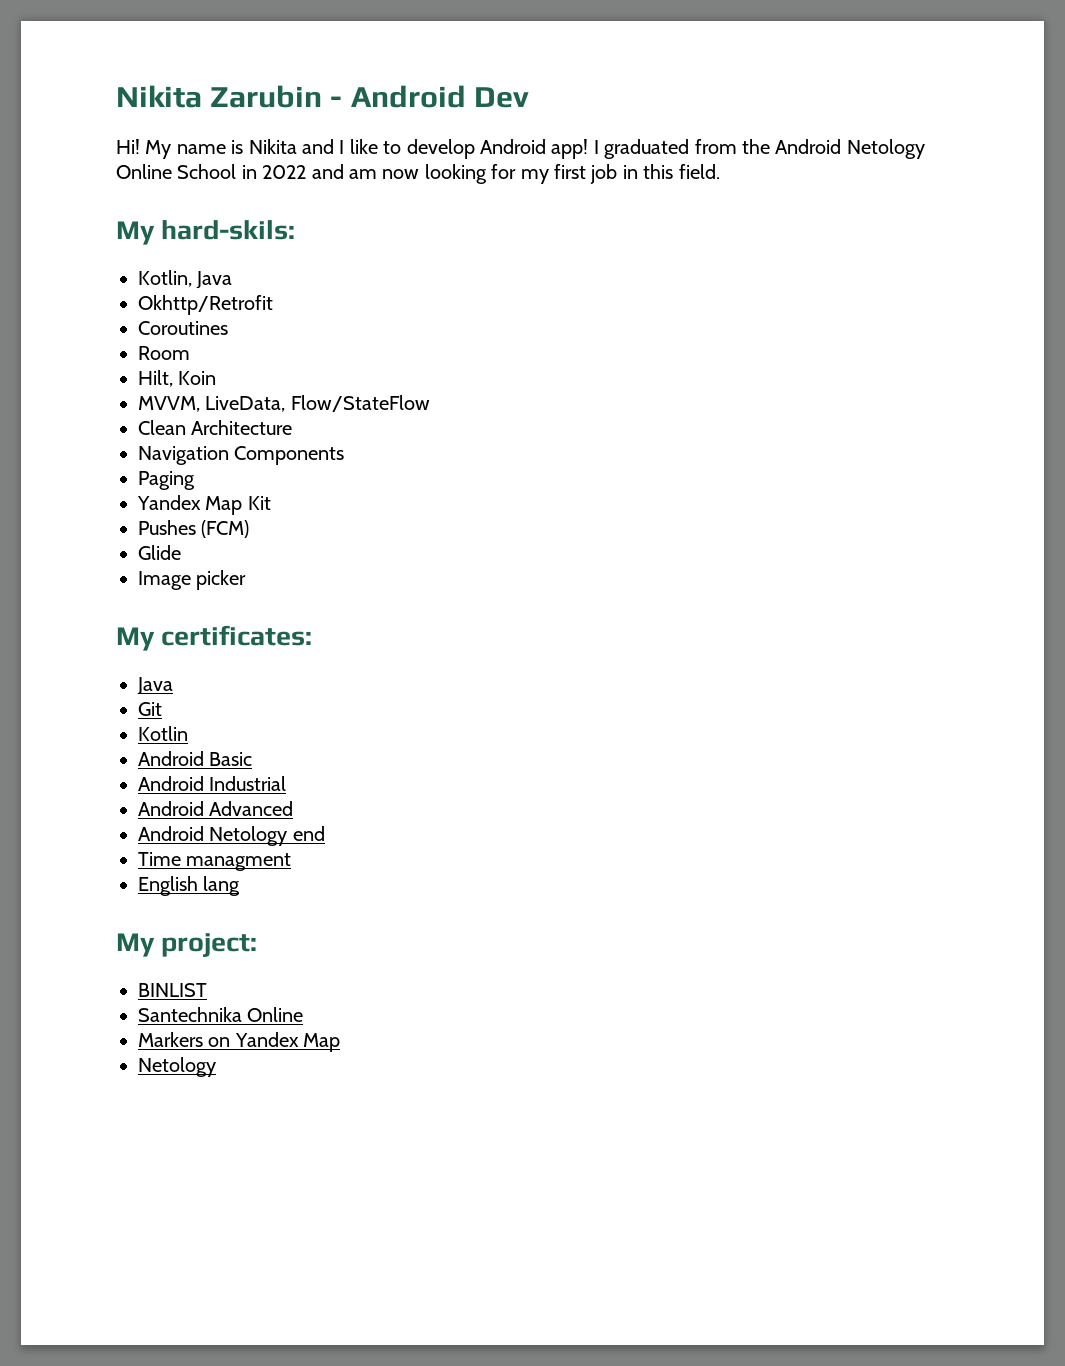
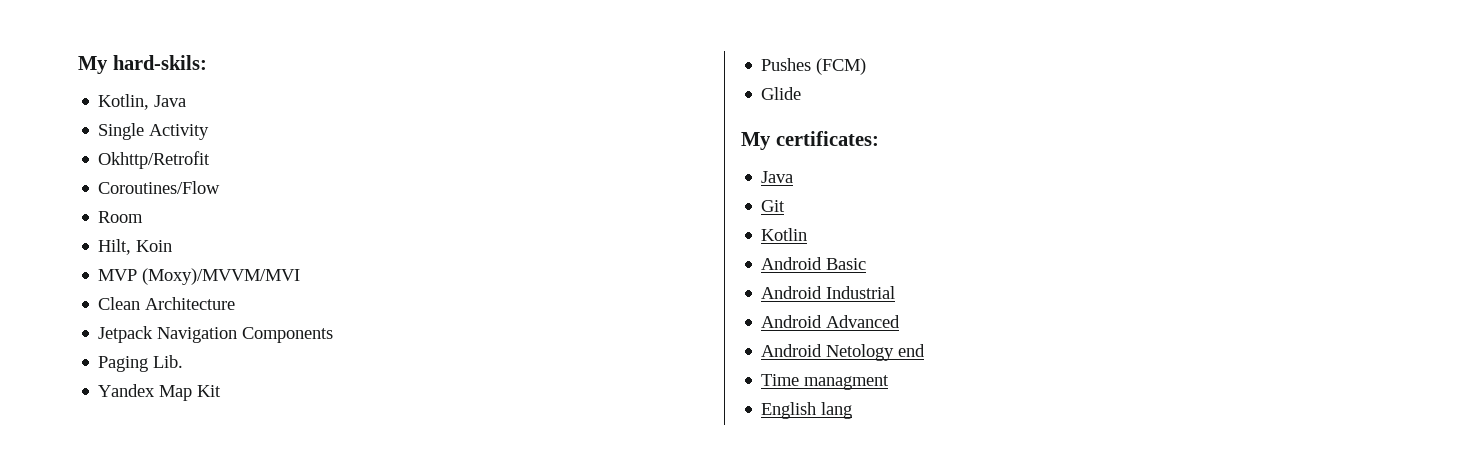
- Nikita Zarubin - Android Dev
- Hi! My name is Nikita and I like to develop Android app! I graduated from the Android Netology Online School in 2022 and am now looking for my first job in this field.
+ Single Activity
- Coroutines
+ Coroutines/Flow
- MVVM, LiveData, Flow/StateFlow
+ MVP (Moxy)/MVVM/MVI
- Navigation Components
+ Jetpack Navigation Components
- Paging
+ Paging Lib.
- Image picker
- My project:
- BINLIST
- Santechnika Online
- Markers on Yandex Map
- Netology

